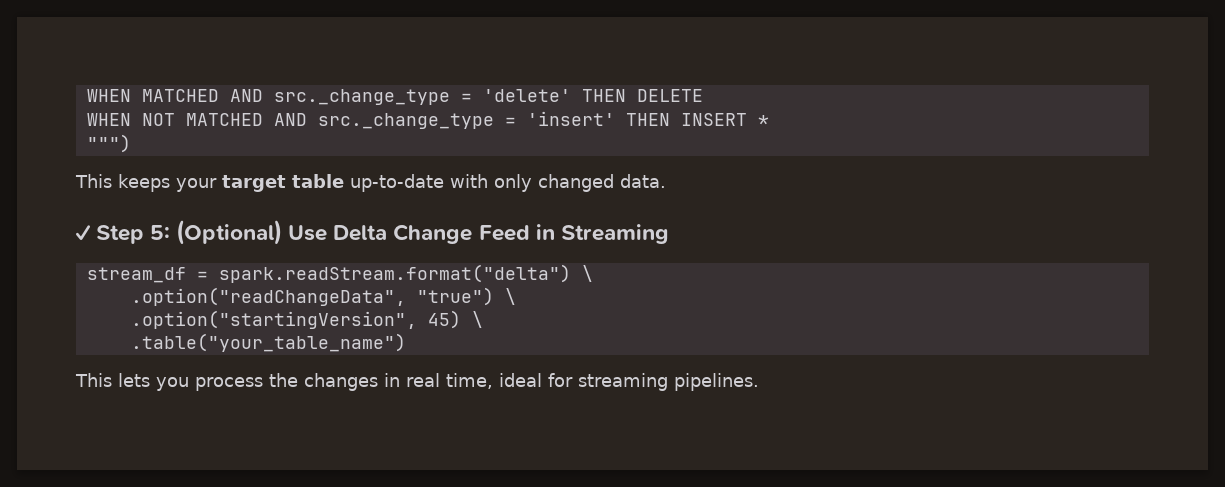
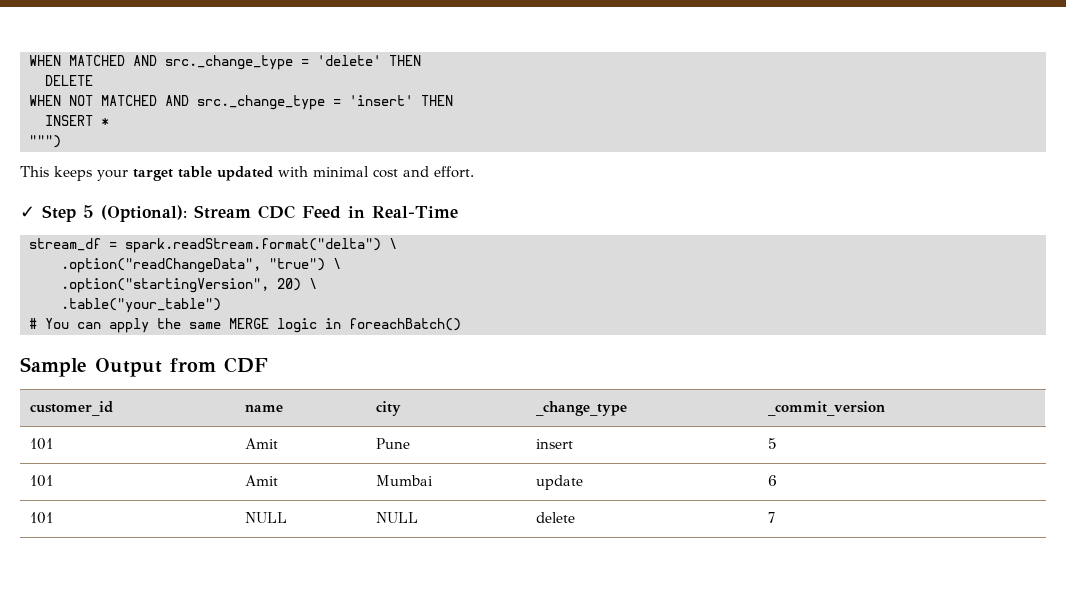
- WHEN MATCHED AND src._change_type = 'delete' THEN DELETE
+ WHEN MATCHED AND src._change_type = 'delete' THEN
+ DELETE
- WHEN NOT MATCHED AND src._change_type = 'insert' THEN INSERT *
+ WHEN NOT MATCHED AND src._change_type = 'insert' THEN
+ INSERT *
- This keeps your target table up-to-date with only changed data.
- ✓ Step 5: (Optional) Use Delta Change Feed in Streaming
+ This keeps your target table updated with minimal cost and effort.
+ ✓ Step 5 (Optional): Stream CDC Feed in Real-Time
- .option("startingVersion", 45) \
- .table("your_table_name")
- This lets you process the changes in real time, ideal for streaming pipelines.
+ .option("startingVersion", 20) \
+ .table("your_table")
+ # You can apply the same MERGE logic in foreachBatch()
+ Sample Output from CDF
+ customer_id | name | city | _change_type | _commit_version
+ 101 | Amit | Pune | insert | 5
+ 101 | Amit | Mumbai | update | 6
+ 101 | NULL | NULL | delete | 7

